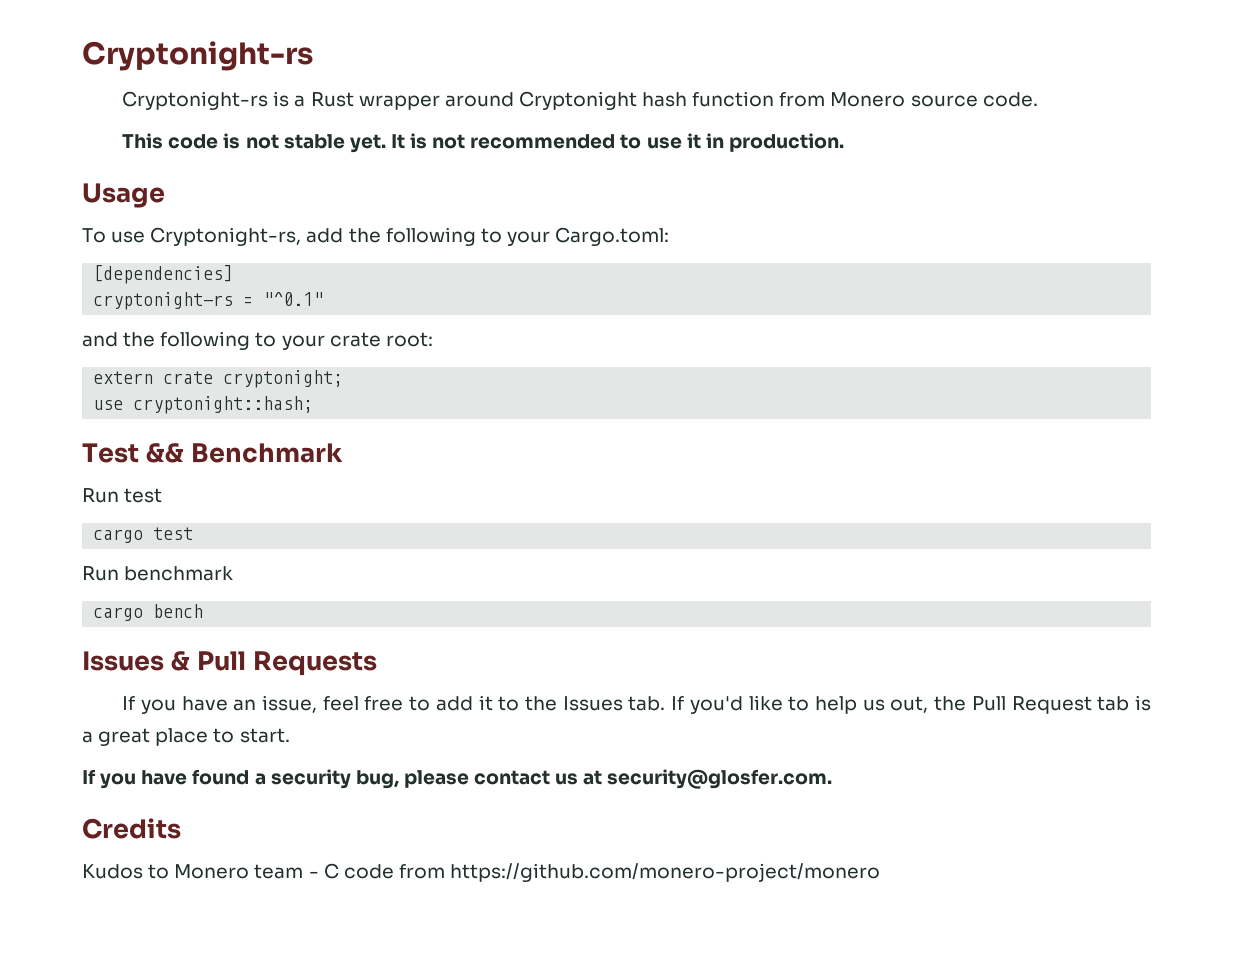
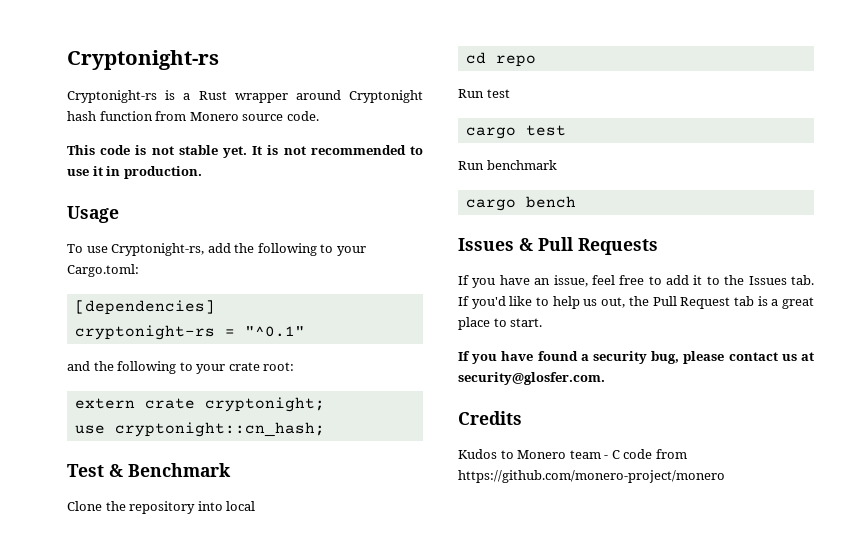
- use cryptonight::hash;
+ use cryptonight::cn_hash;
- Test && Benchmark
+ Test & Benchmark
+ Clone the repository into local
+ cd repo

